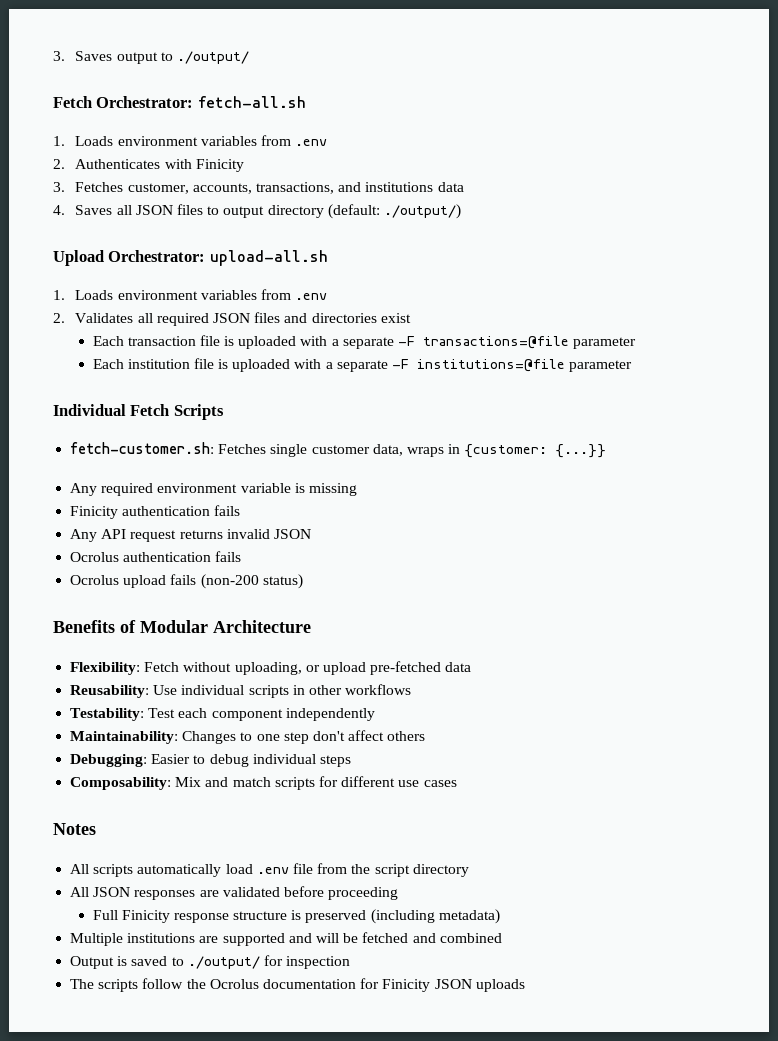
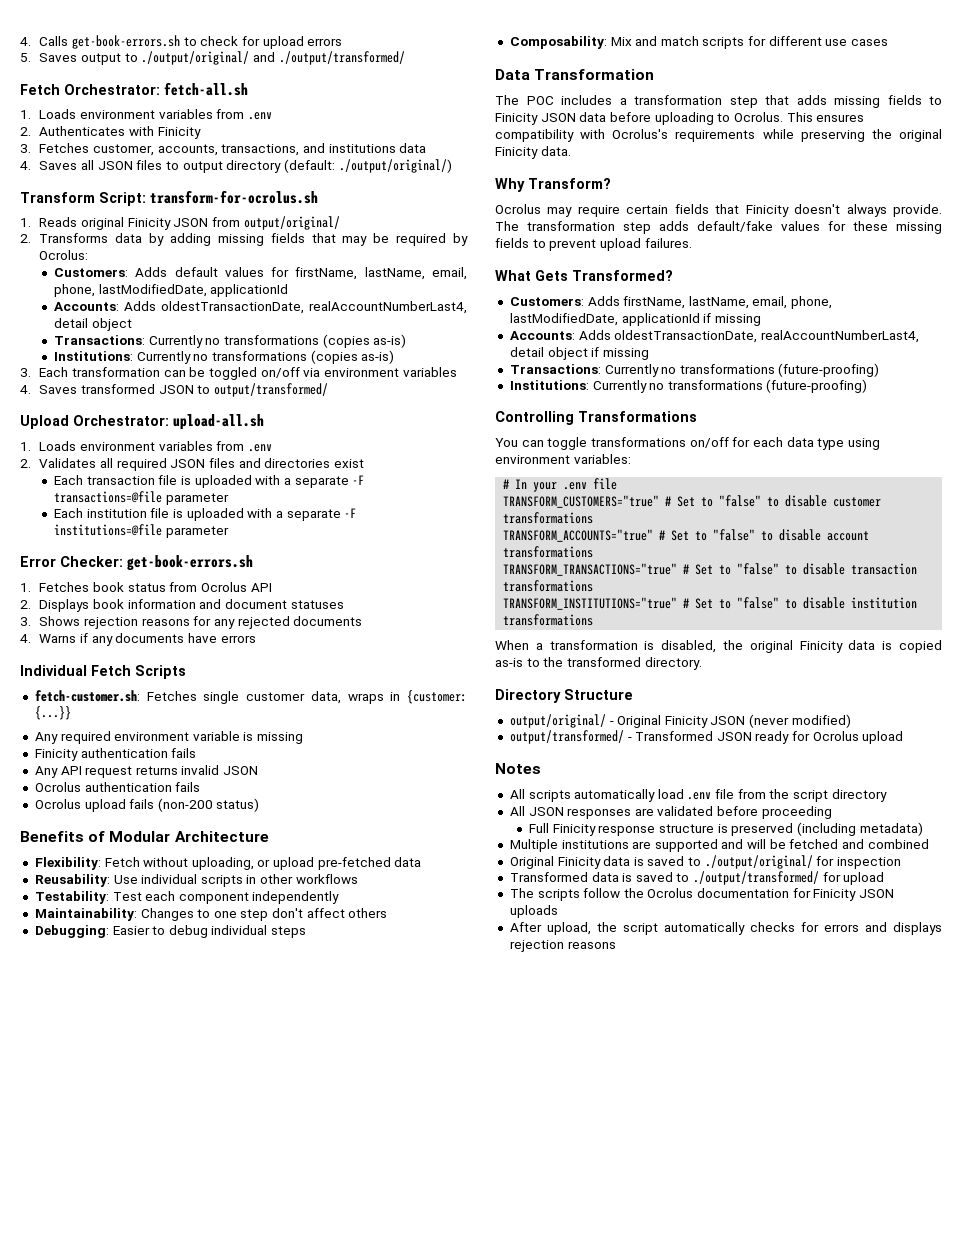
- 3. Saves output to ./output/
+ 4. Calls get-book-errors.sh to check for upload errors
+ 5. Saves output to ./output/original/ and ./output/transformed/
- 4. Saves all JSON files to output directory (default: ./output/)
+ 4. Saves all JSON files to output directory (default: ./output/original/)
+ Transform Script: transform-for-ocrolus.sh
+ 1. Reads original Finicity JSON from output/original/
+ 2. Transforms data by adding missing fields that may be required by Ocrolus:
+ Customers: Adds default values for firstName, lastName, email, phone, lastModifiedDate, applicationId
+ Accounts: Adds oldestTransactionDate, realAccountNumberLast4, detail object
+ Transactions: Currently no transformations (copies as-is)
+ Institutions: Currently no transformations (copies as-is)
+ 3. Each transformation can be toggled on/off via environment variables
+ 4. Saves transformed JSON to output/transformed/
+ Error Checker: get-book-errors.sh
+ 1. Fetches book status from Ocrolus API
+ 2. Displays book information and document statuses
+ 3. Shows rejection reasons for any rejected documents
+ 4. Warns if any documents have errors
+ Data Transformation
+ The POC includes a transformation step that adds missing fields to Finicity JSON data before uploading to Ocrolus. This ensures compatibility with Ocrolus's requirements while preserving the original Finicity data.
+ Why Transform?
+ Ocrolus may require certain fields that Finicity doesn't always provide. The transformation step adds default/fake values for these missing fields to prevent upload failures.
+ What Gets Transformed?
+ Customers: Adds firstName, lastName, email, phone, lastModifiedDate, applicationId if missing
+ Accounts: Adds oldestTransactionDate, realAccountNumberLast4, detail object if missing
+ Transactions: Currently no transformations (future-proofing)
+ Institutions: Currently no transformations (future-proofing)
+ Controlling Transformations
+ You can toggle transformations on/off for each data type using environment variables:
+ # In your .env file
+ TRANSFORM_CUSTOMERS="true" # Set to "false" to disable customer transformations
+ TRANSFORM_ACCOUNTS="true" # Set to "false" to disable account transformations
+ TRANSFORM_TRANSACTIONS="true" # Set to "false" to disable transaction transformations
+ TRANSFORM_INSTITUTIONS="true" # Set to "false" to disable institution transformations
+ When a transformation is disabled, the original Finicity data is copied as-is to the transformed directory.
+ Directory Structure
+ output/original/ - Original Finicity JSON (never modified)
+ output/transformed/ - Transformed JSON ready for Ocrolus upload
- Output is saved to ./output/ for inspection
+ Original Finicity data is saved to ./output/original/ for inspection
+ Transformed data is saved to ./output/transformed/ for upload
+ After upload, the script automatically checks for errors and displays rejection reasons

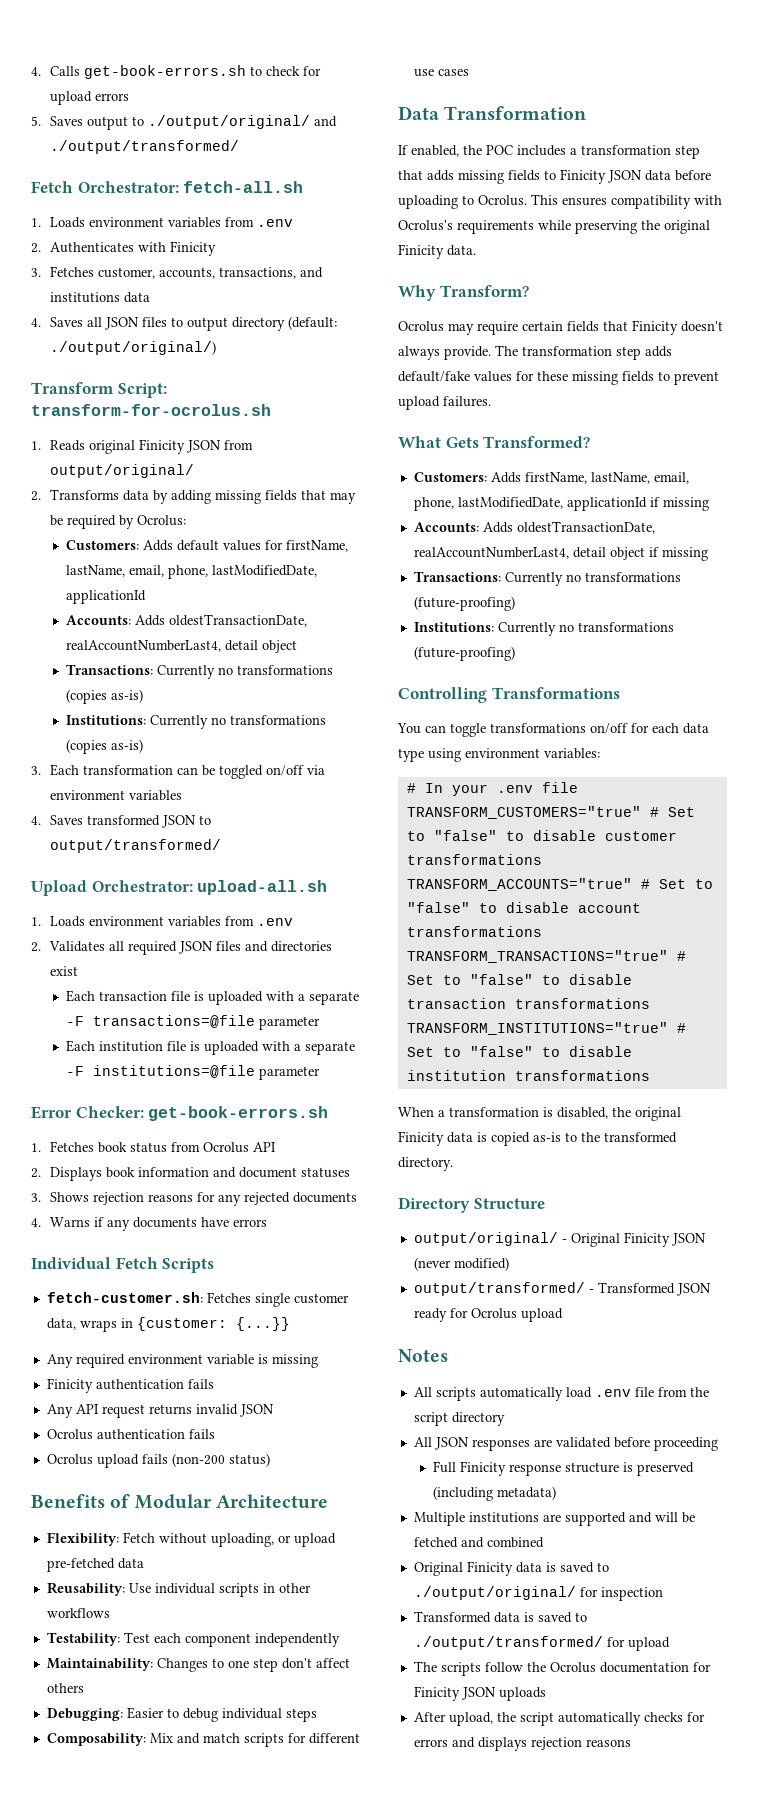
- The POC includes a transformation step that adds missing fields to Finicity JSON data before uploading to Ocrolus.
+ If enabled, the POC includes a transformation step that adds missing fields to Finicity JSON data before uploading to Ocrolus.

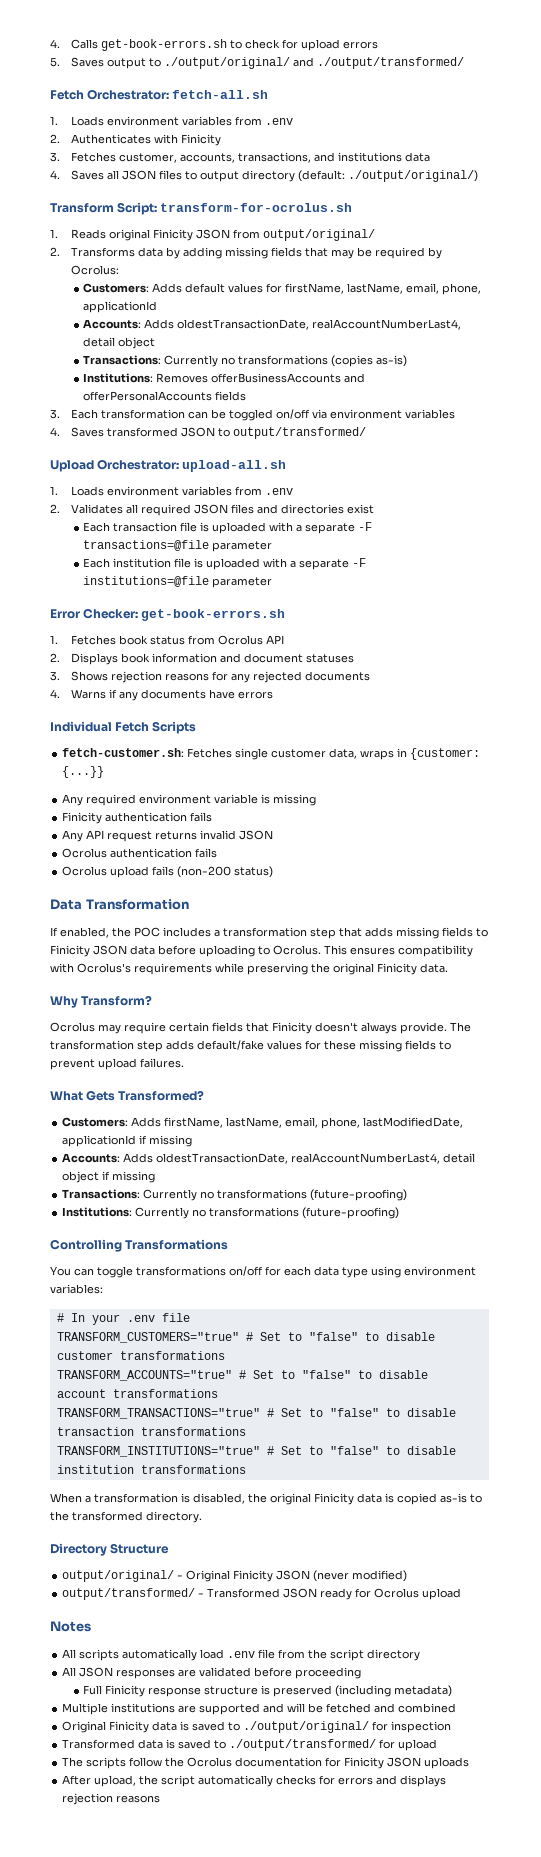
- Customers: Adds default values for firstName, lastName, email, phone, lastModifiedDate, applicationId
+ Customers: Adds default values for firstName, lastName, email, phone, applicationId
- Institutions: Currently no transformations (copies as-is)
+ Institutions: Removes offerBusinessAccounts and offerPersonalAccounts fields
- Benefits of Modular Architecture
- Flexibility: Fetch without uploading, or upload pre-fetched data
- Reusability: Use individual scripts in other workflows
- Testability: Test each component independently
- Maintainability: Changes to one step don't affect others
- Debugging: Easier to debug individual steps
- Composability: Mix and match scripts for different use cases

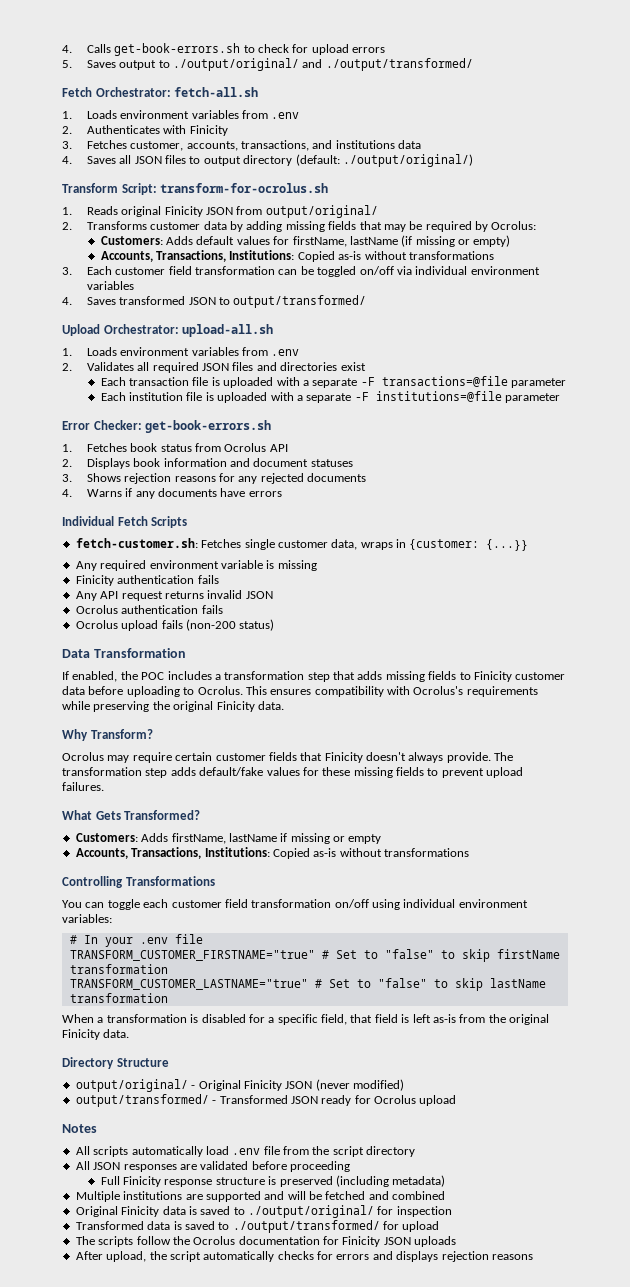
- 2. Transforms data by adding missing fields that may be required by Ocrolus:
+ 2. Transforms customer data by adding missing fields that may be required by Ocrolus:
- Customers: Adds default values for firstName, lastName, email, phone, applicationId
- Accounts: Adds oldestTransactionDate, realAccountNumberLast4, detail object
- Transactions: Currently no transformations (copies as-is)
- Institutions: Removes offerBusinessAccounts and offerPersonalAccounts fields
+ Customers: Adds default values for firstName, lastName (if missing or empty)
+ Accounts, Transactions, Institutions: Copied as-is without transformations
- 3. Each transformation can be toggled on/off via environment variables
+ 3. Each customer field transformation can be toggled on/off via individual environment variables
- If enabled, the POC includes a transformation step that adds missing fields to Finicity JSON data before uploading to Ocrolus.
+ If enabled, the POC includes a transformation step that adds missing fields to Finicity customer data before uploading to Ocrolus.
- Ocrolus may require certain fields that Finicity doesn't always provide.
+ Ocrolus may require certain customer fields that Finicity doesn't always provide.
- Customers: Adds firstName, lastName, email, phone, lastModifiedDate, applicationId if missing
- Accounts: Adds oldestTransactionDate, realAccountNumberLast4, detail object if missing
- Transactions: Currently no transformations (future-proofing)
- Institutions: Currently no transformations (future-proofing)
+ Customers: Adds firstName, lastName if missing or empty
+ Accounts, Transactions, Institutions: Copied as-is without transformations
- You can toggle transformations on/off for each data type using environment variables:
+ You can toggle each customer field transformation on/off using individual environment variables:
- TRANSFORM_CUSTOMERS="true" # Set to "false" to disable customer transformations
- TRANSFORM_ACCOUNTS="true" # Set to "false" to disable account transformations
- TRANSFORM_TRANSACTIONS="true" # Set to "false" to disable transaction transformations
- TRANSFORM_INSTITUTIONS="true" # Set to "false" to disable institution transformations
- When a transformation is disabled, the original Finicity data is copied as-is to the transformed directory.
+ TRANSFORM_CUSTOMER_FIRSTNAME="true" # Set to "false" to skip firstName transformation
+ TRANSFORM_CUSTOMER_LASTNAME="true" # Set to "false" to skip lastName transformation
+ When a transformation is disabled for a specific field, that field is left as-is from the original Finicity data.

